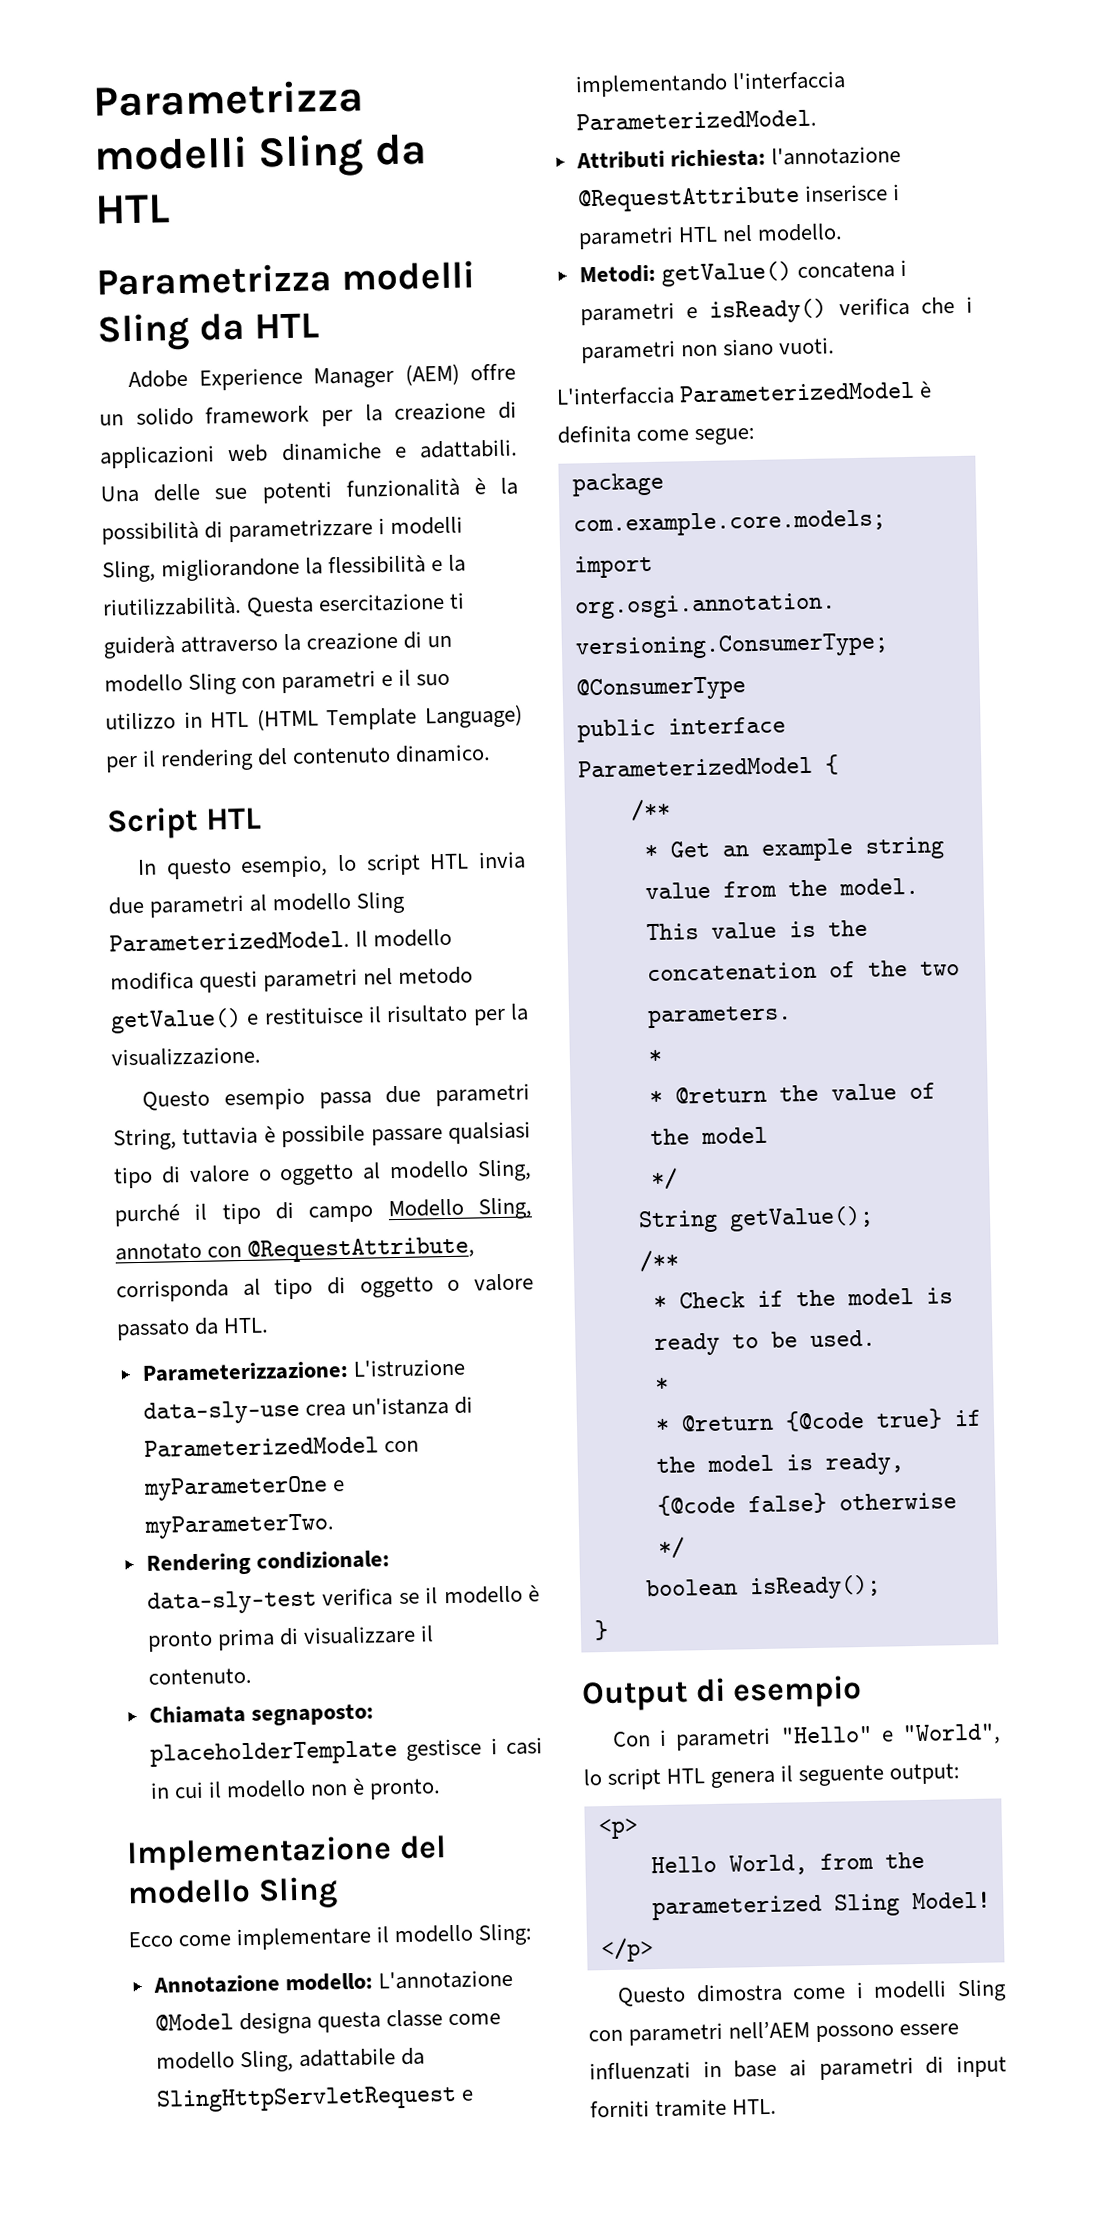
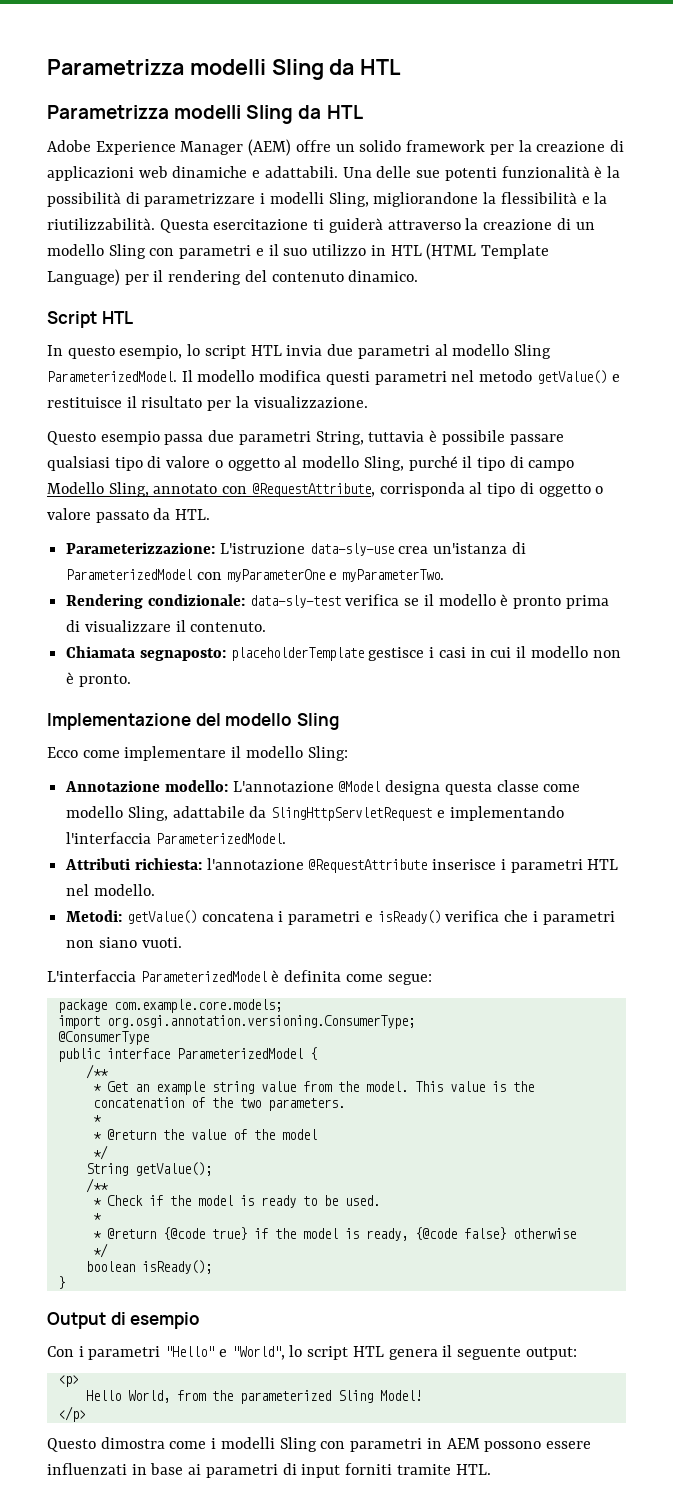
- Questo dimostra come i modelli Sling con parametri nell’AEM possono essere influenzati in base ai parametri di input forniti tramite HTL.
+ Questo dimostra come i modelli Sling con parametri in AEM possono essere influenzati in base ai parametri di input forniti tramite HTL.

